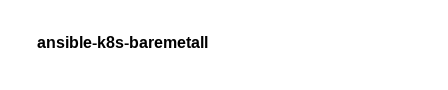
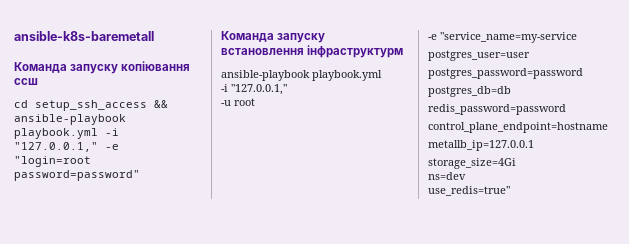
+ Команда запуску копіювання ссш
+ cd setup_ssh_access && ansible-playbook playbook.yml -i "127.0.0.1," -e "login=root password=password"
+ Команда запуску встановлення інфраструктурм
+ ansible-playbook playbook.yml
+ -i "127.0.0.1,"
+ -u root
+ -e "service_name=my-service
+ postgres_user=user
+ postgres_password=password
+ postgres_db=db
+ redis_password=password
+ control_plane_endpoint=hostname
+ metallb_ip=127.0.0.1
+ storage_size=4Gi
+ ns=dev
+ use_redis=true"

